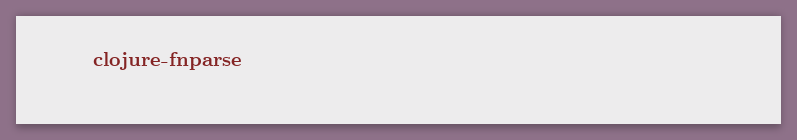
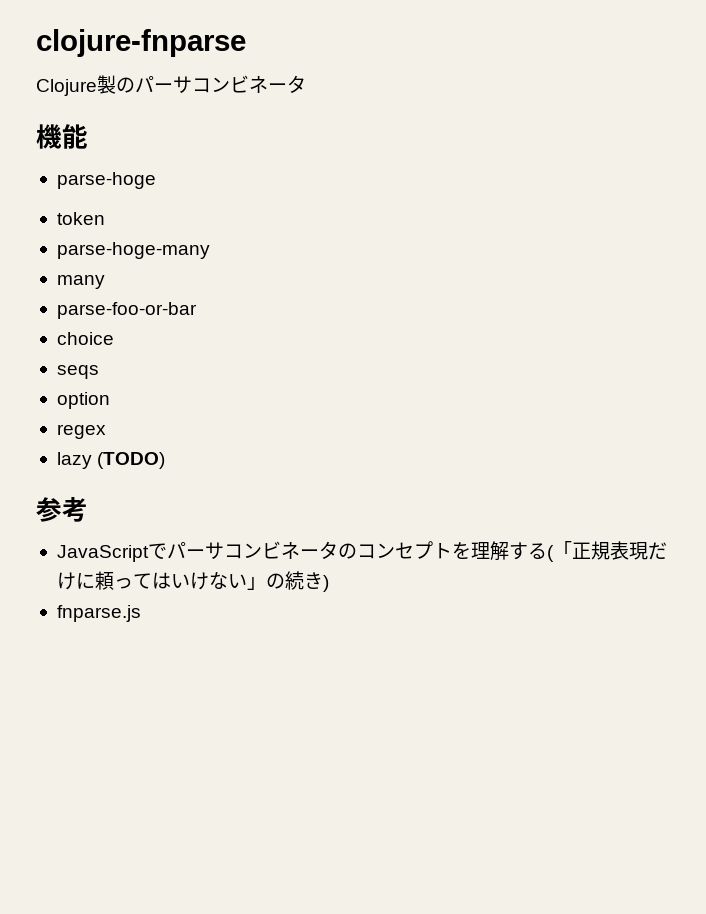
+ Clojure製のパーサコンビネータ
+ 機能
+ parse-hoge
+ token
+ parse-hoge-many
+ many
+ parse-foo-or-bar
+ choice
+ seqs
+ option
+ regex
+ lazy (TODO)
+ 参考
+ JavaScriptでパーサコンビネータのコンセプトを理解する(「正規表現だけに頼ってはいけない」の続き)
+ fnparse.js

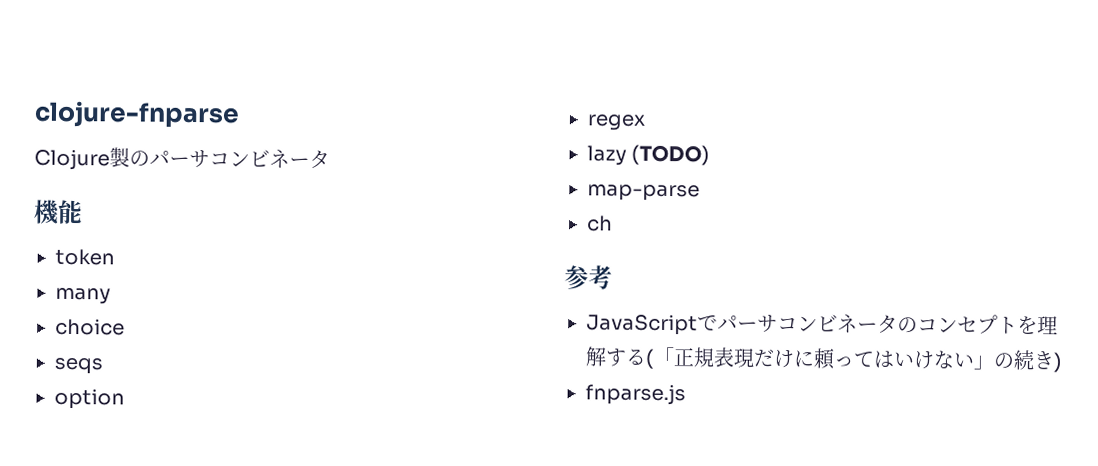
- parse-hoge
- parse-hoge-many
- parse-foo-or-bar
+ map-parse
+ ch

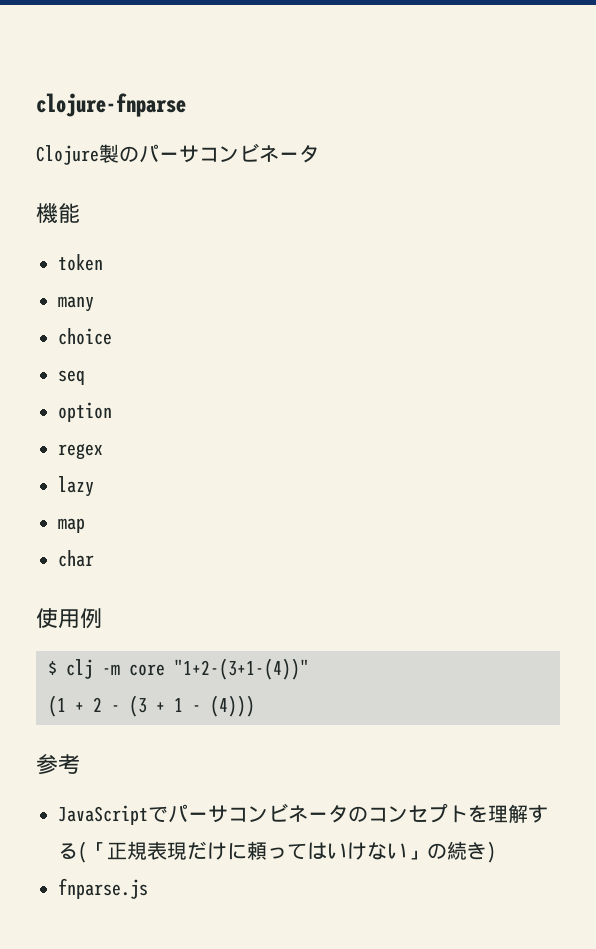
- seqs
+ seq
- lazy (TODO)
- map-parse
- ch
+ lazy
+ map
+ char
+ 使用例
+ $ clj -m core "1+2-(3+1-(4))"
+ (1 + 2 - (3 + 1 - (4)))

